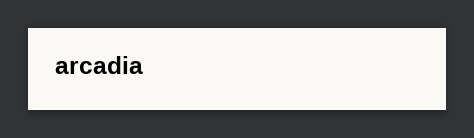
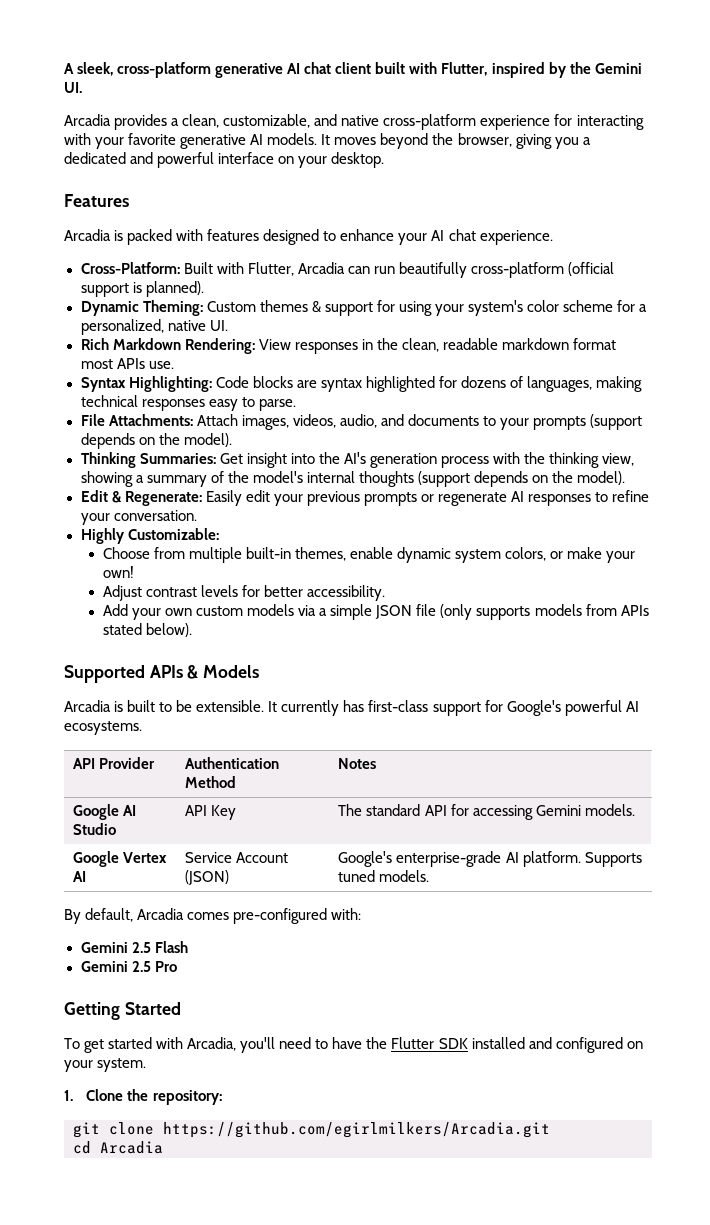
- arcadia
+ A sleek, cross-platform generative AI chat client built with Flutter, inspired by the Gemini UI.
+ Arcadia provides a clean, customizable, and native cross-platform experience for interacting with your favorite generative AI models. It moves beyond the browser, giving you a dedicated and powerful interface on your desktop.
+ Features
+ Arcadia is packed with features designed to enhance your AI chat experience.
+ Cross-Platform: Built with Flutter, Arcadia can run beautifully cross-platform (official support is planned).
+ Dynamic Theming: Custom themes & support for using your system's color scheme for a personalized, native UI.
+ Rich Markdown Rendering: View responses in the clean, readable markdown format most APIs use.
+ Syntax Highlighting: Code blocks are syntax highlighted for dozens of languages, making technical responses easy to parse.
+ File Attachments: Attach images, videos, audio, and documents to your prompts (support depends on the model).
+ Thinking Summaries: Get insight into the AI's generation process with the thinking view, showing a summary of the model's internal thoughts (support depends on the model).
+ Edit & Regenerate: Easily edit your previous prompts or regenerate AI responses to refine your conversation.
+ Highly Customizable:
+ Choose from multiple built-in themes, enable dynamic system colors, or make your own!
+ Adjust contrast levels for better accessibility.
+ Add your own custom models via a simple JSON file (only supports models from APIs stated below).
+ Supported APIs & Models
+ Arcadia is built to be extensible. It currently has first-class support for Google's powerful AI ecosystems.
+ API Provider | Authentication Method | Notes
+ Google AI Studio | API Key | The standard API for accessing Gemini models.
+ Google Vertex AI | Service Account (JSON) | Google's enterprise-grade AI platform. Supports tuned models.
+ By default, Arcadia comes pre-configured with:
+ Gemini 2.5 Flash
+ Gemini 2.5 Pro
+ Getting Started
+ To get started with Arcadia, you'll need to have the Flutter SDK installed and configured on your system.
+ 1. Clone the repository:
+ git clone https://github.com/egirlmilkers/Arcadia.git
+ cd Arcadia

